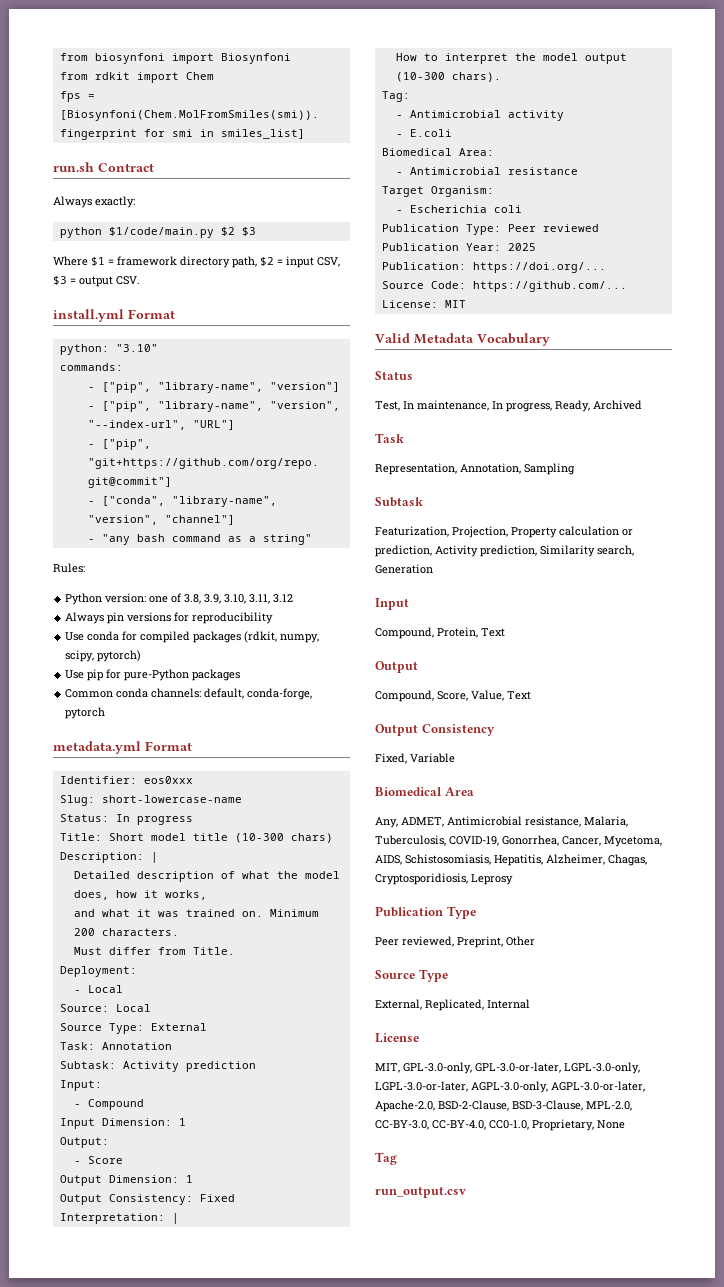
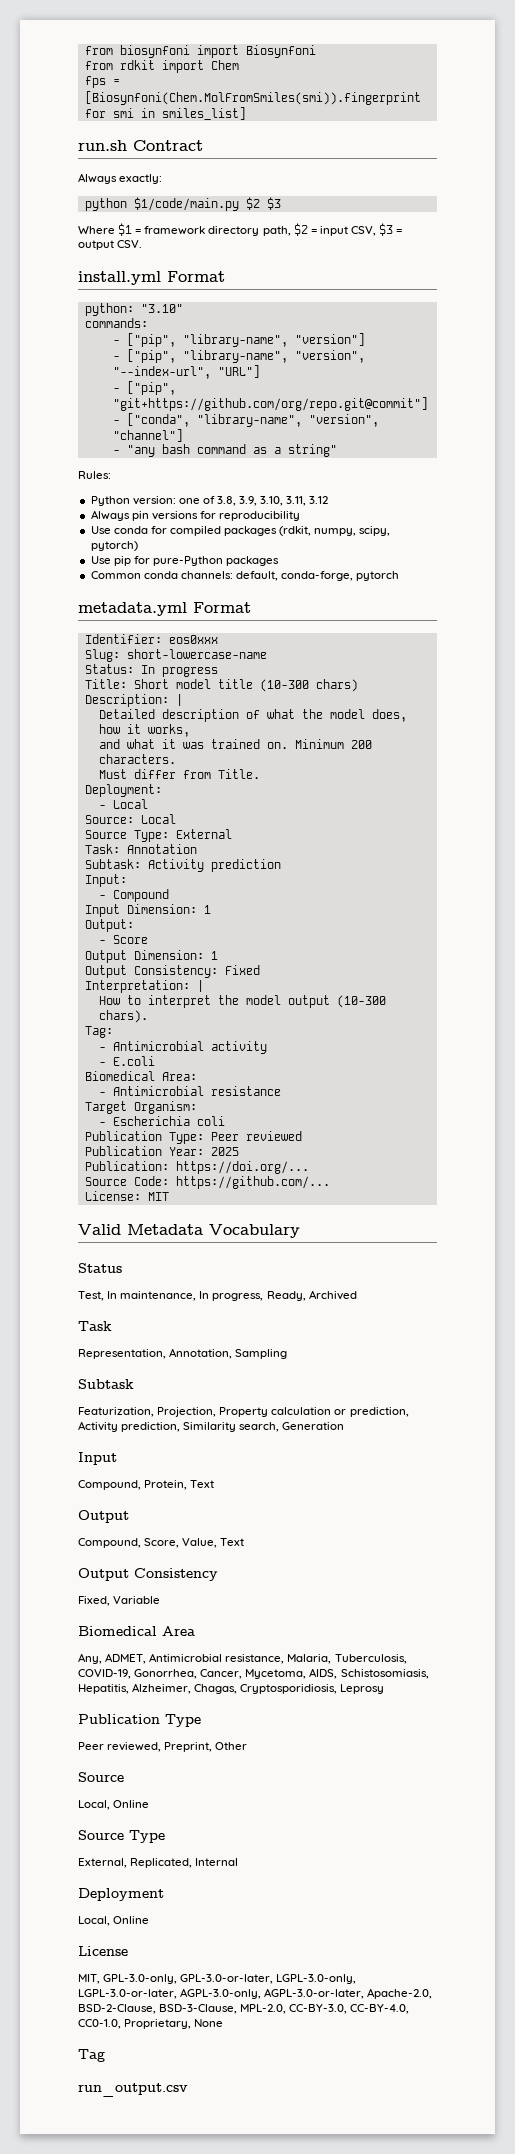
  Peer reviewed, Preprint, Other
+ Source
+ Local, Online
+ Deployment
+ Local, Online

